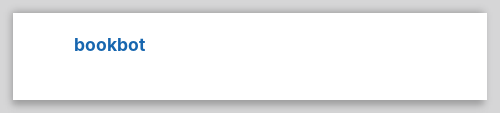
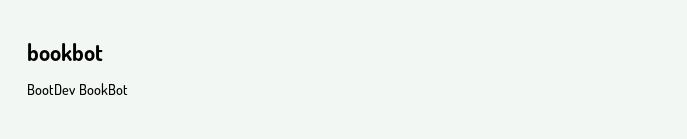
+ BootDev BookBot

